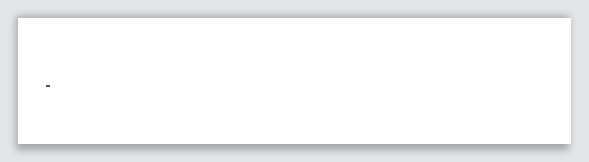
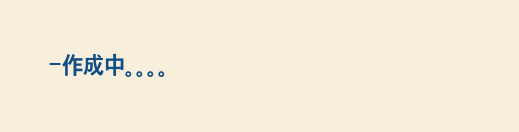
- -
+ -作成中。。。。

